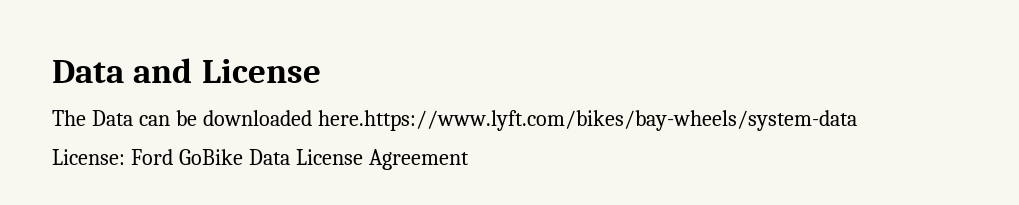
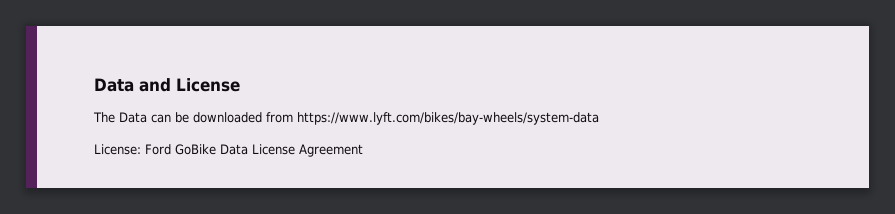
- The Data can be downloaded here.https://www.lyft.com/bikes/bay-wheels/system-data
+ The Data can be downloaded from https://www.lyft.com/bikes/bay-wheels/system-data

